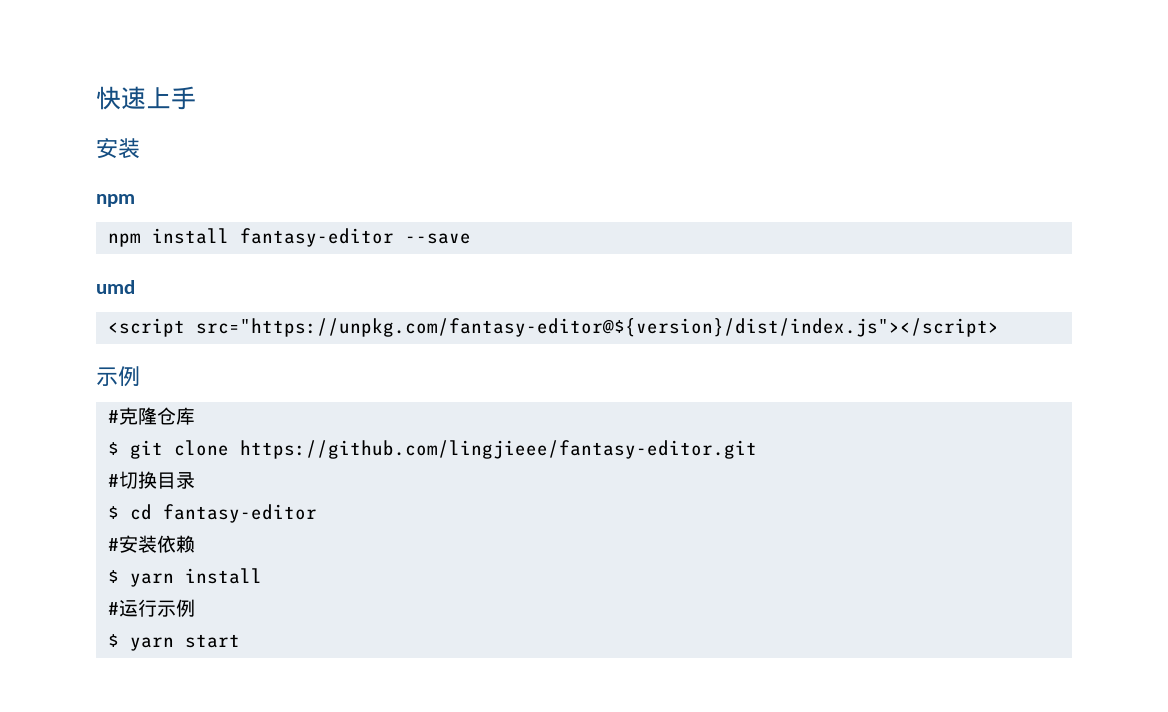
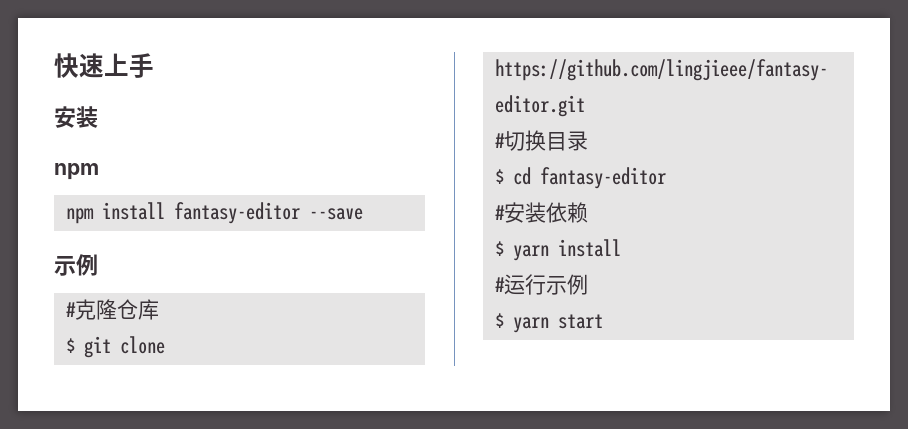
- umd
- <script src="https://unpkg.com/fantasy-editor@${version}/dist/index.js"></script>

